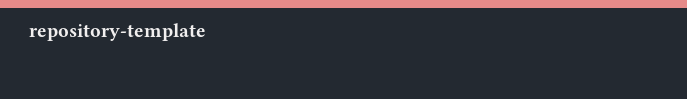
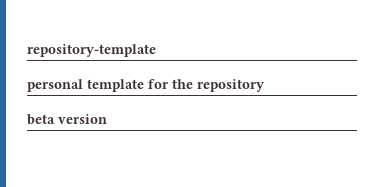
+ personal template for the repository
+ beta version

